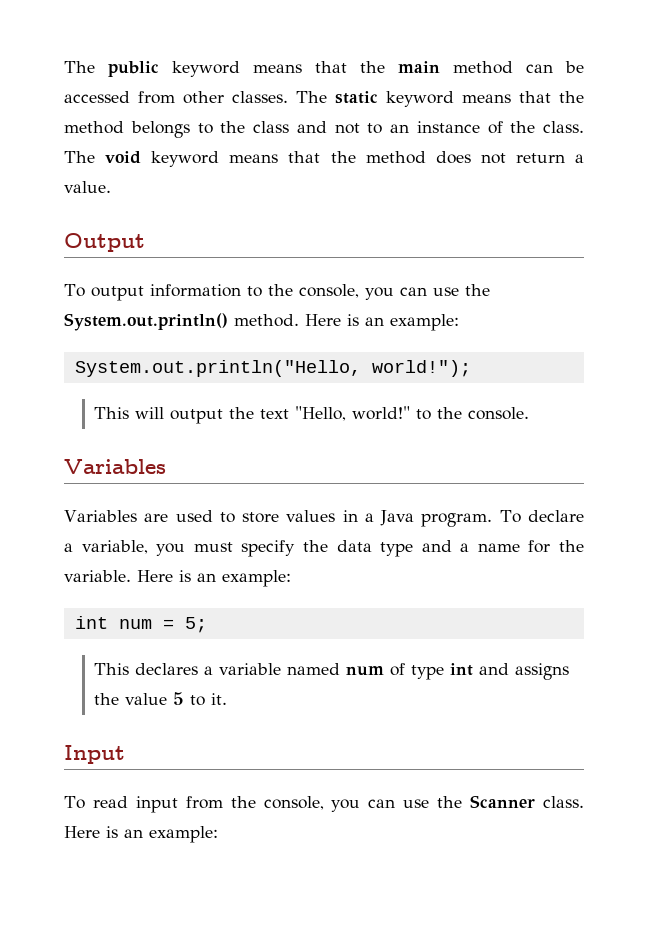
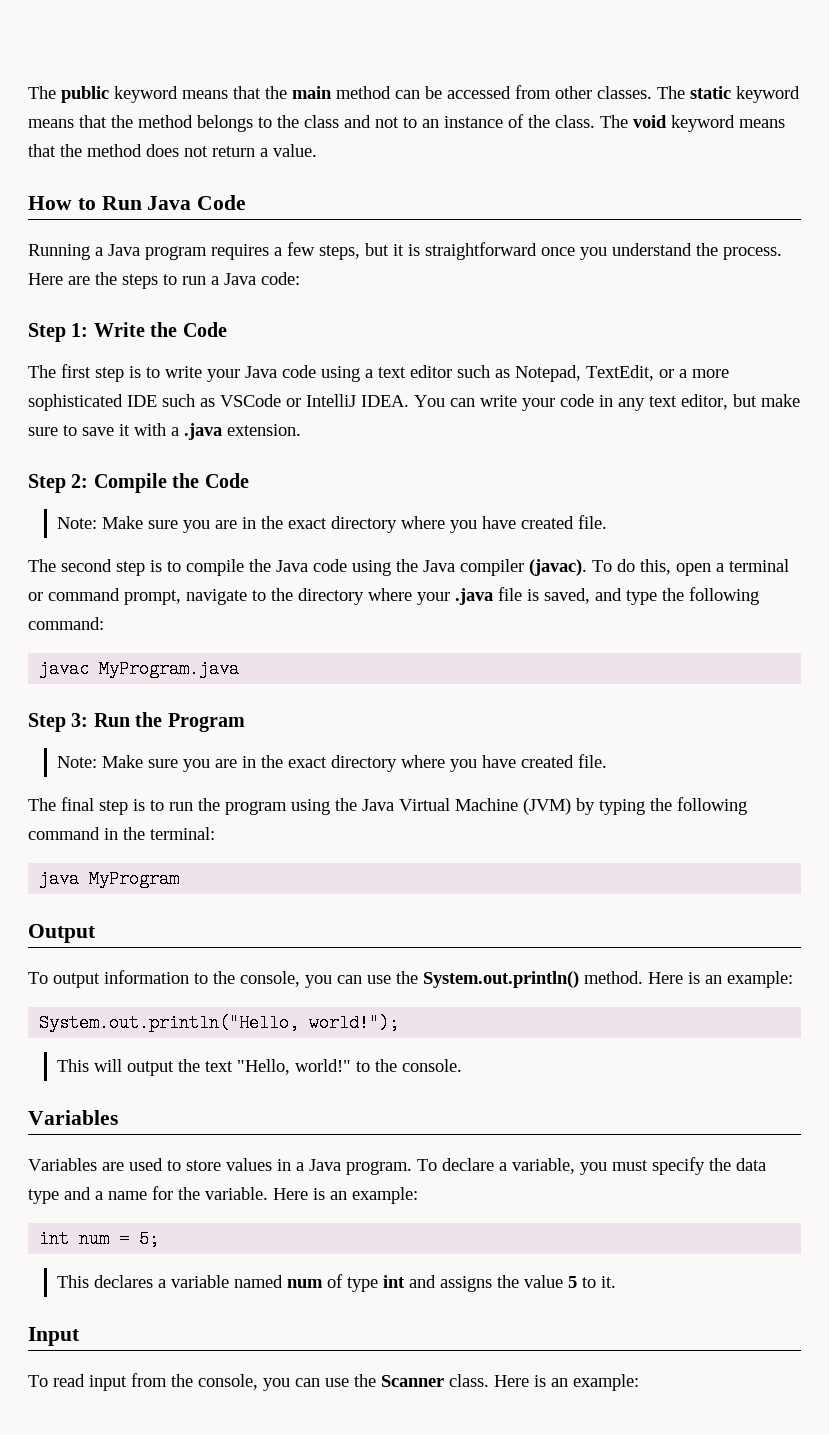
+ How to Run Java Code
+ Running a Java program requires a few steps, but it is straightforward once you understand the process. Here are the steps to run a Java code:
+ Step 1: Write the Code
+ The first step is to write your Java code using a text editor such as Notepad, TextEdit, or a more sophisticated IDE such as VSCode or IntelliJ IDEA. You can write your code in any text editor, but make sure to save it with a .java extension.
+ Step 2: Compile the Code
+ Note: Make sure you are in the exact directory where you have created file.
+ The second step is to compile the Java code using the Java compiler (javac). To do this, open a terminal or command prompt, navigate to the directory where your .java file is saved, and type the following command:
+ javac MyProgram.java
+ Step 3: Run the Program
+ Note: Make sure you are in the exact directory where you have created file.
+ The final step is to run the program using the Java Virtual Machine (JVM) by typing the following command in the terminal:
+ java MyProgram

